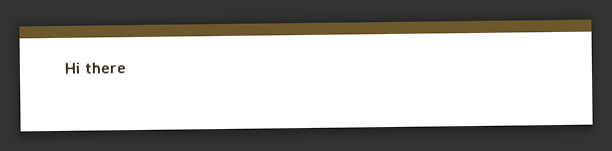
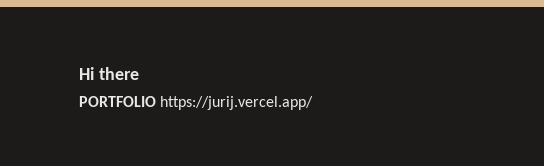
+ PORTFOLIO https://jurij.vercel.app/

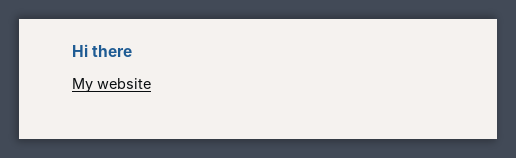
- PORTFOLIO https://jurij.vercel.app/
+ My website

